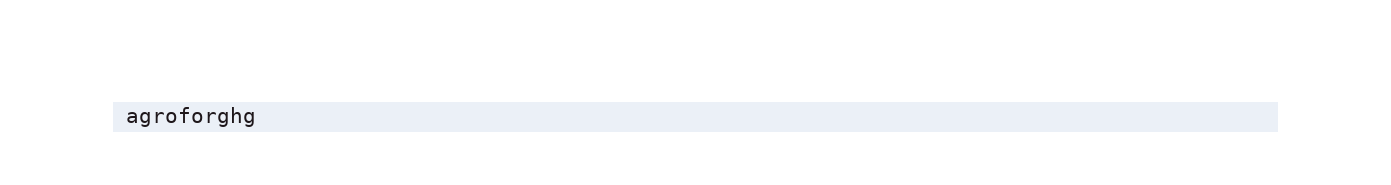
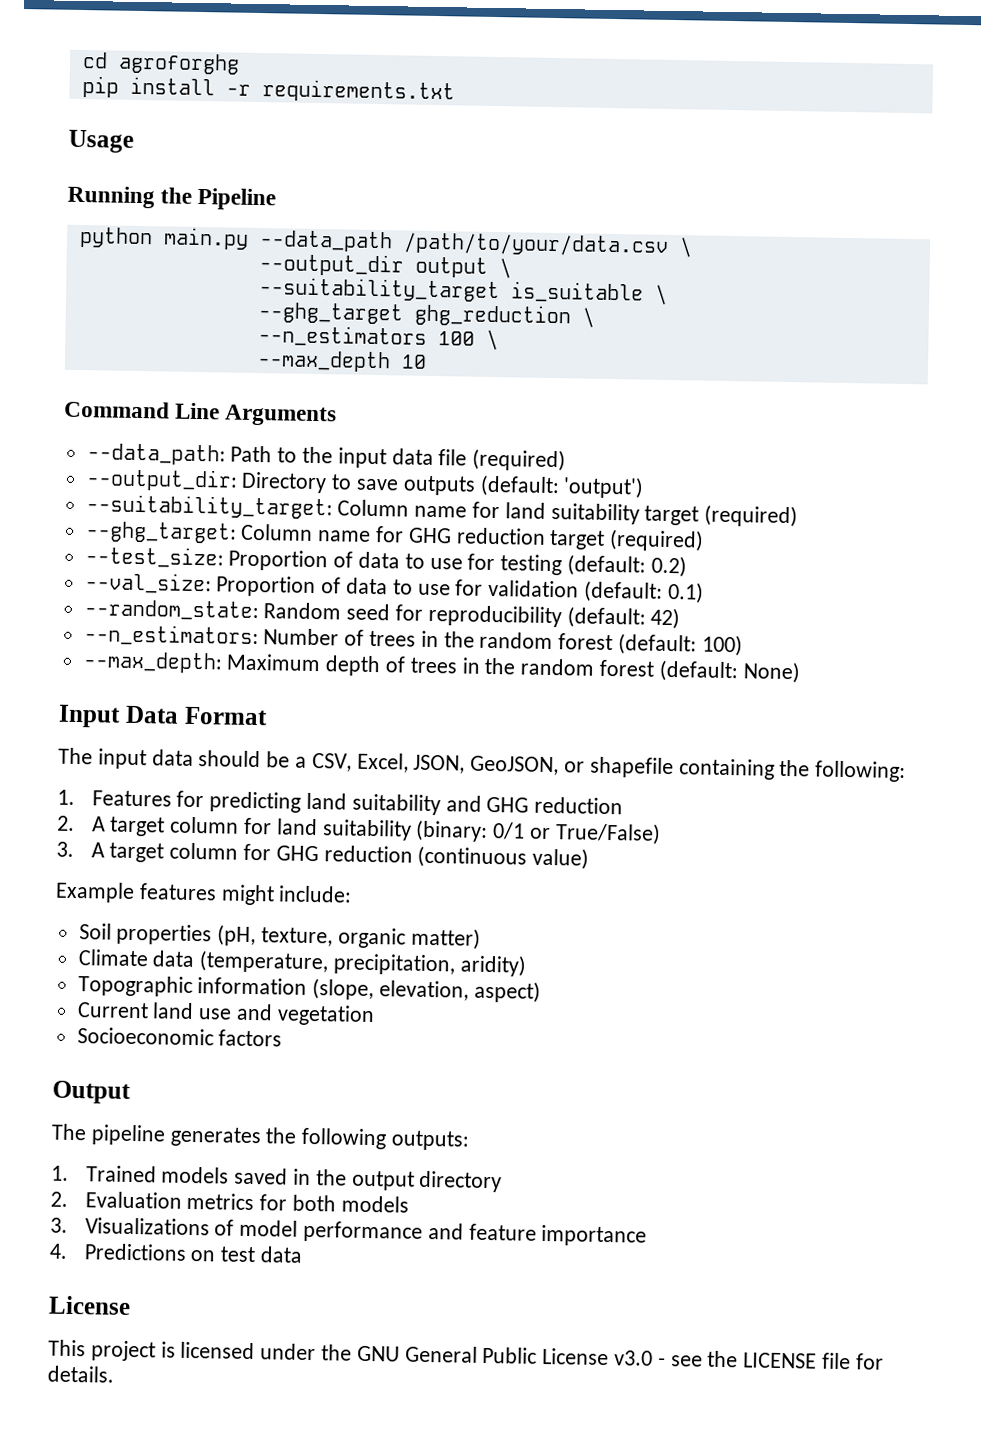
- agroforghg
+ cd agroforghg
+ pip install -r requirements.txt
+ Usage
+ Running the Pipeline
+ python main.py --data_path /path/to/your/data.csv \
+ --output_dir output \
+ --suitability_target is_suitable \
+ --ghg_target ghg_reduction \
+ --n_estimators 100 \
+ --max_depth 10
+ Command Line Arguments
+ --data_path: Path to the input data file (required)
+ --output_dir: Directory to save outputs (default: 'output')
+ --suitability_target: Column name for land suitability target (required)
+ --ghg_target: Column name for GHG reduction target (required)
+ --test_size: Proportion of data to use for testing (default: 0.2)
+ --val_size: Proportion of data to use for validation (default: 0.1)
+ --random_state: Random seed for reproducibility (default: 42)
+ --n_estimators: Number of trees in the random forest (default: 100)
+ --max_depth: Maximum depth of trees in the random forest (default: None)
+ Input Data Format
+ The input data should be a CSV, Excel, JSON, GeoJSON, or shapefile containing the following:
+ 1. Features for predicting land suitability and GHG reduction
+ 2. A target column for land suitability (binary: 0/1 or True/False)
+ 3. A target column for GHG reduction (continuous value)
+ Example features might include:
+ Soil properties (pH, texture, organic matter)
+ Climate data (temperature, precipitation, aridity)
+ Topographic information (slope, elevation, aspect)
+ Current land use and vegetation
+ Socioeconomic factors
+ Output
+ The pipeline generates the following outputs:
+ 1. Trained models saved in the output directory
+ 2. Evaluation metrics for both models
+ 3. Visualizations of model performance and feature importance
+ 4. Predictions on test data
+ License
+ This project is licensed under the GNU General Public License v3.0 - see the LICENSE file for details.

